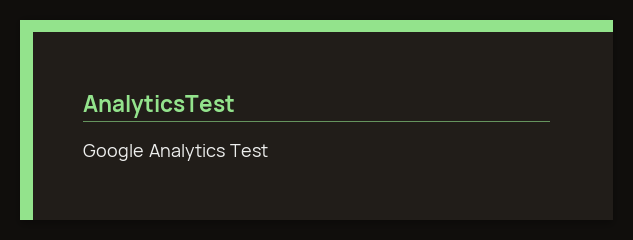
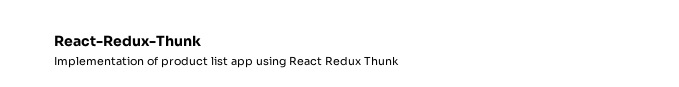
- AnalyticsTest
- Google Analytics Test
+ React-Redux-Thunk
+ Implementation of product list app using React Redux Thunk

